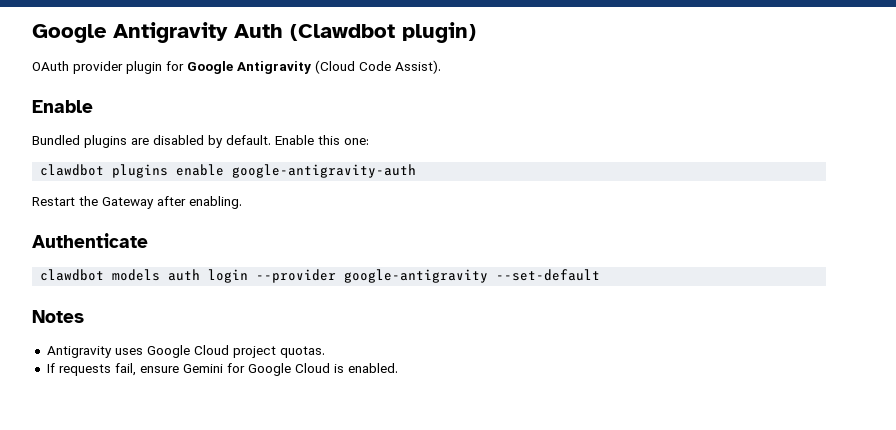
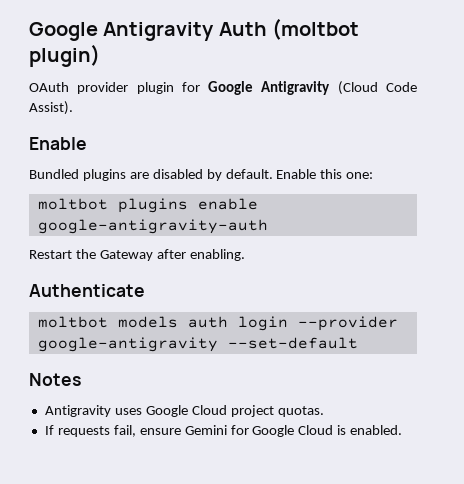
- Google Antigravity Auth (Clawdbot plugin)
+ Google Antigravity Auth (moltbot plugin)
- clawdbot plugins enable google-antigravity-auth
+ moltbot plugins enable google-antigravity-auth
- clawdbot models auth login --provider google-antigravity --set-default
+ moltbot models auth login --provider google-antigravity --set-default

